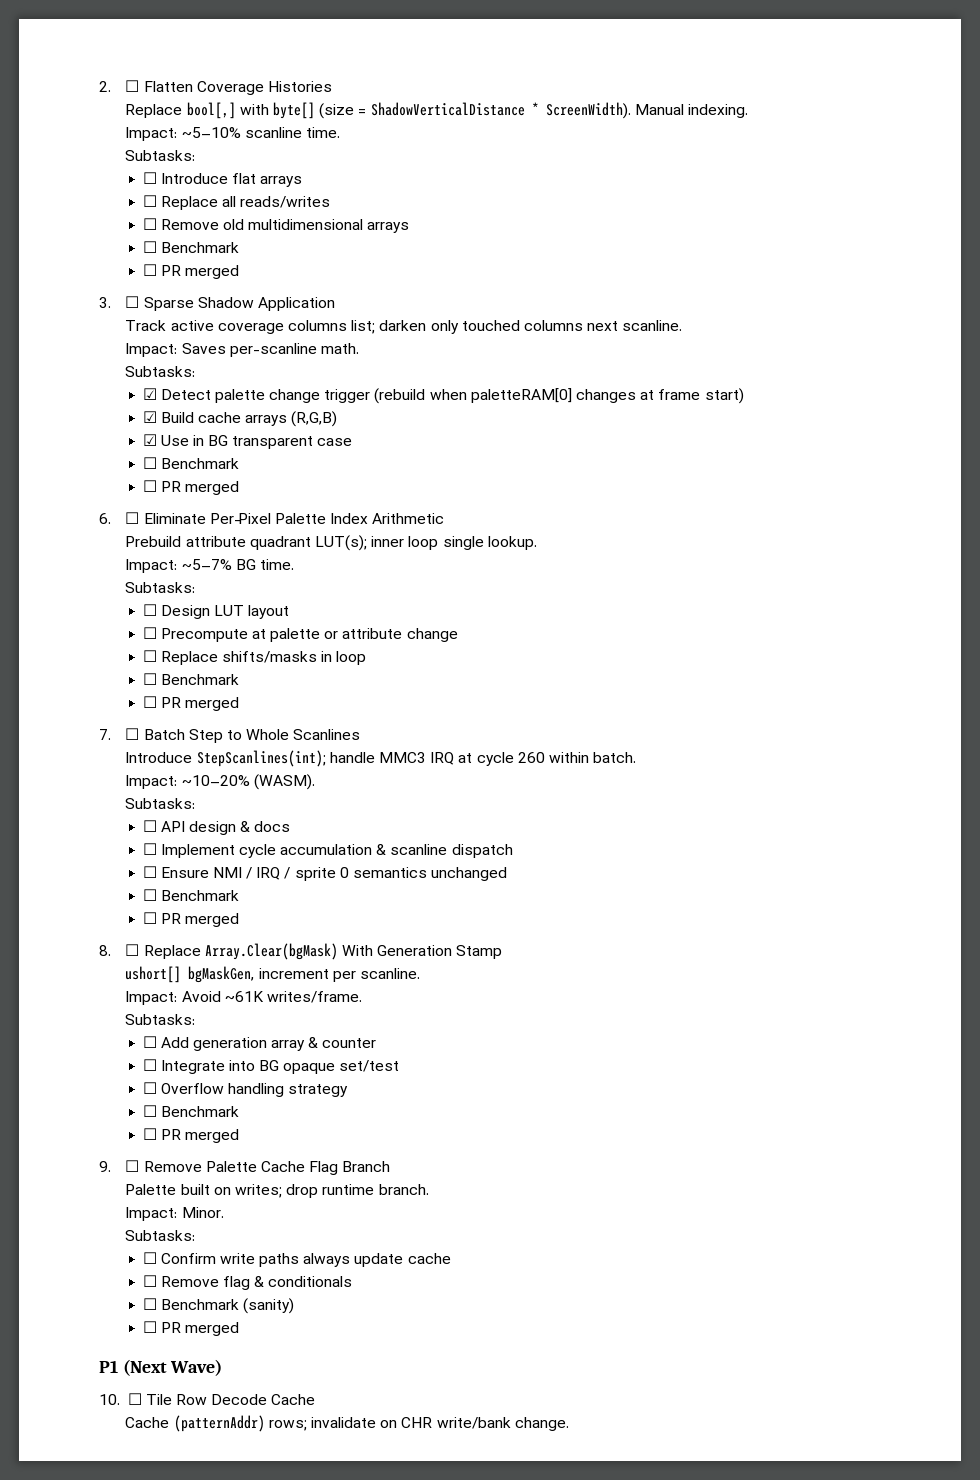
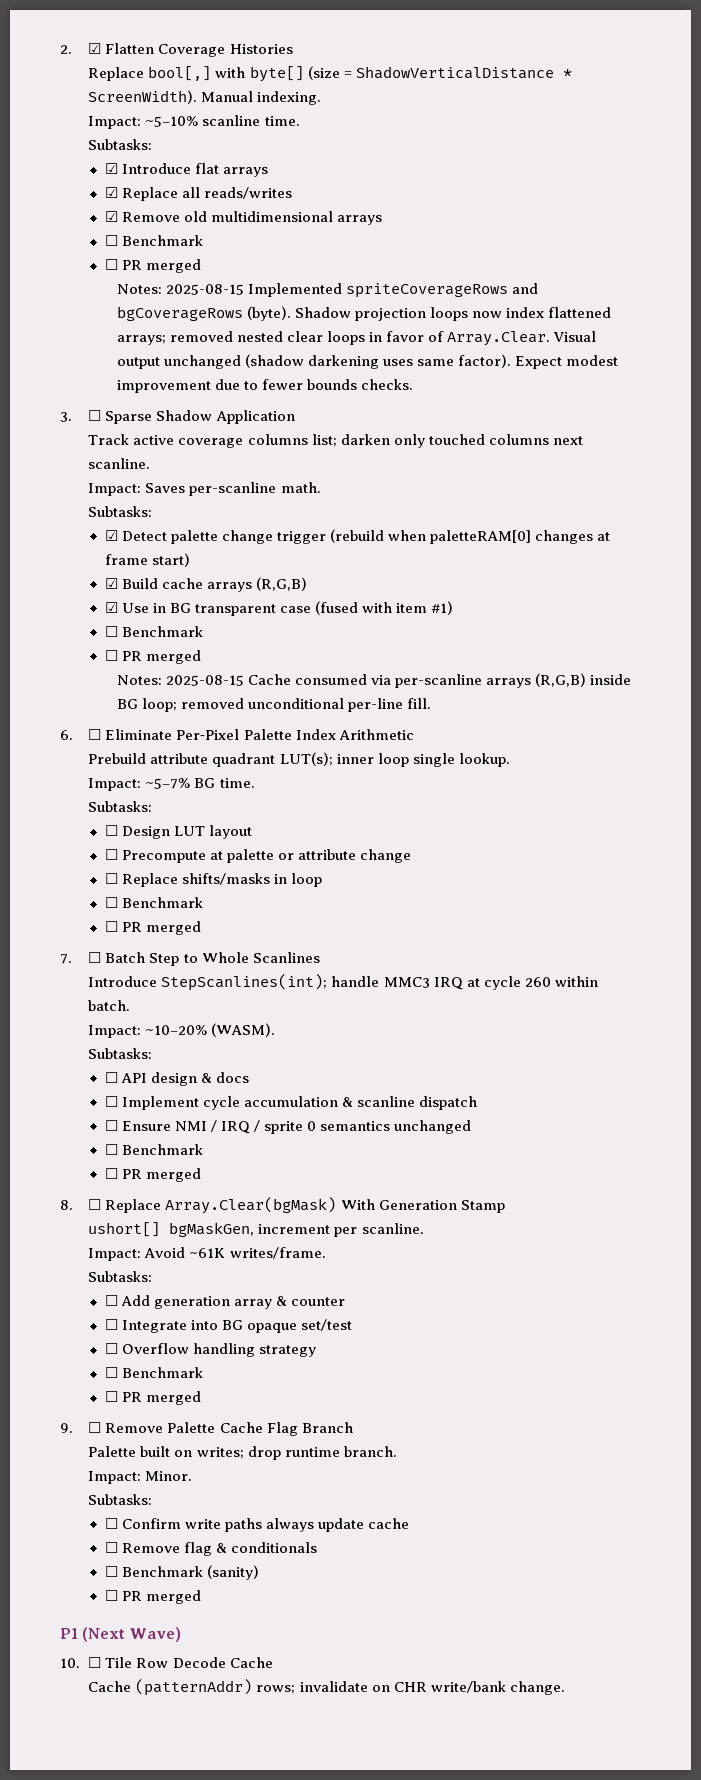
- 2. ☐ Flatten Coverage Histories
+ 2. ☑ Flatten Coverage Histories
- ☐ Introduce flat arrays
+ ☑ Introduce flat arrays
- ☐ Replace all reads/writes
+ ☑ Replace all reads/writes
- ☐ Remove old multidimensional arrays
+ ☑ Remove old multidimensional arrays
+ Notes: 2025-08-15 Implemented spriteCoverageRows and bgCoverageRows (byte). Shadow projection loops now index flattened arrays; removed nested clear loops in favor of Array.Clear. Visual output unchanged (shadow darkening uses same factor). Expect modest improvement due to fewer bounds checks.
- ☑ Use in BG transparent case
+ ☑ Use in BG transparent case (fused with item #1)
  ☐ Benchmark
  ☐ PR merged
+ Notes: 2025-08-15 Cache consumed via per-scanline arrays (R,G,B) inside BG loop; removed unconditional per-line fill.

